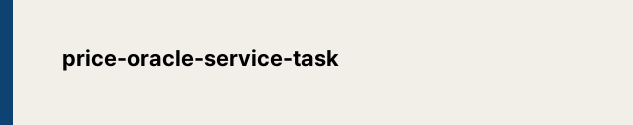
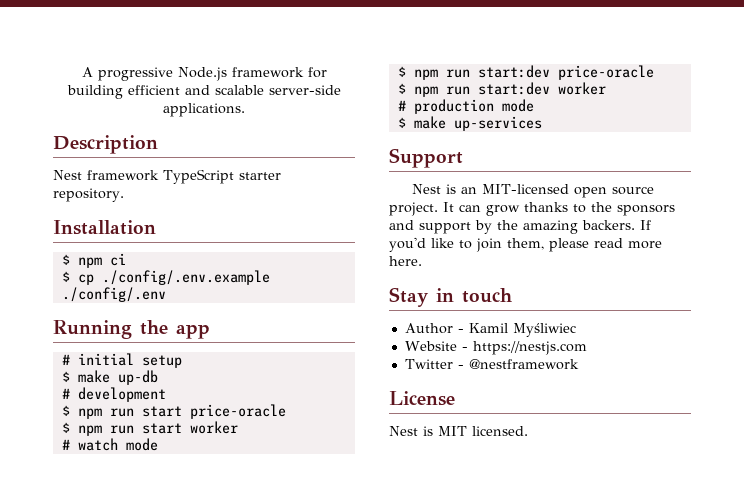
- price-oracle-service-task
+ A progressive Node.js framework for building efficient and scalable server-side applications.
+ Description
+ Nest framework TypeScript starter repository.
+ Installation
+ $ npm ci
+ $ cp ./config/.env.example ./config/.env
+ Running the app
+ # initial setup
+ $ make up-db
+ # development
+ $ npm run start price-oracle
+ $ npm run start worker
+ # watch mode
+ $ npm run start:dev price-oracle
+ $ npm run start:dev worker
+ # production mode
+ $ make up-services
+ Support
+ Nest is an MIT-licensed open source project. It can grow thanks to the sponsors and support by the amazing backers. If you'd like to join them, please read more here.
+ Stay in touch
+ Author - Kamil Myśliwiec
+ Website - https://nestjs.com
+ Twitter - @nestframework
+ License
+ Nest is MIT licensed.

